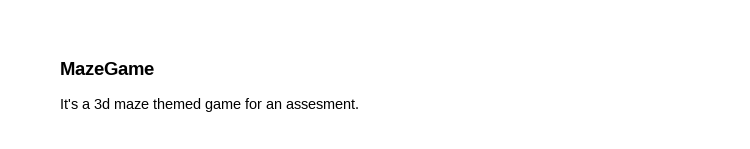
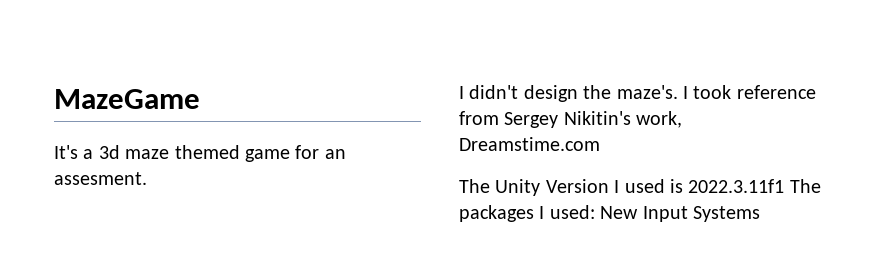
+ I didn't design the maze's. I took reference from Sergey Nikitin's work, Dreamstime.com
+ The Unity Version I used is 2022.3.11f1 The packages I used: New Input Systems

